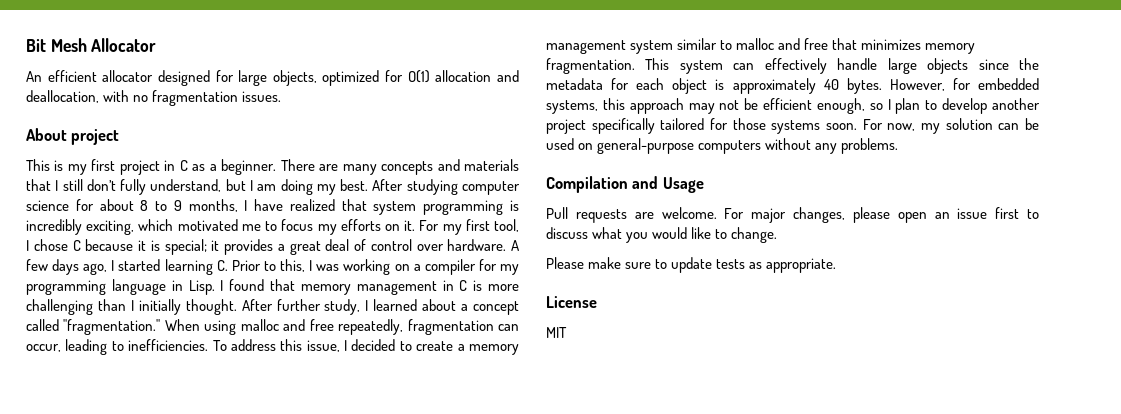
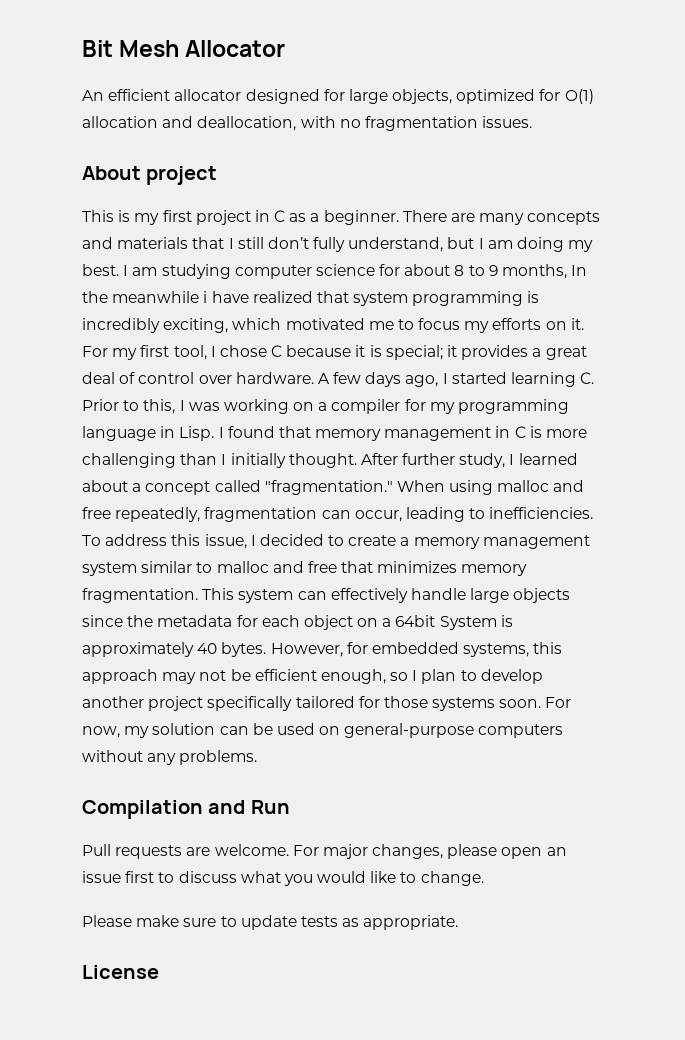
- After studying computer science for about 8 to 9 months, I have realized that system programming is incredibly exciting, which motivated me to focus my efforts on it.
+ I am studying computer science for about 8 to 9 months, In the meanwhile i have realized that system programming is incredibly exciting, which motivated me to focus my efforts on it.
- This system can effectively handle large objects since the metadata for each object is approximately 40 bytes.
+ This system can effectively handle large objects since the metadata for each object on a 64bit System is approximately 40 bytes.
- Compilation and Usage
+ Compilation and Run
- MIT

